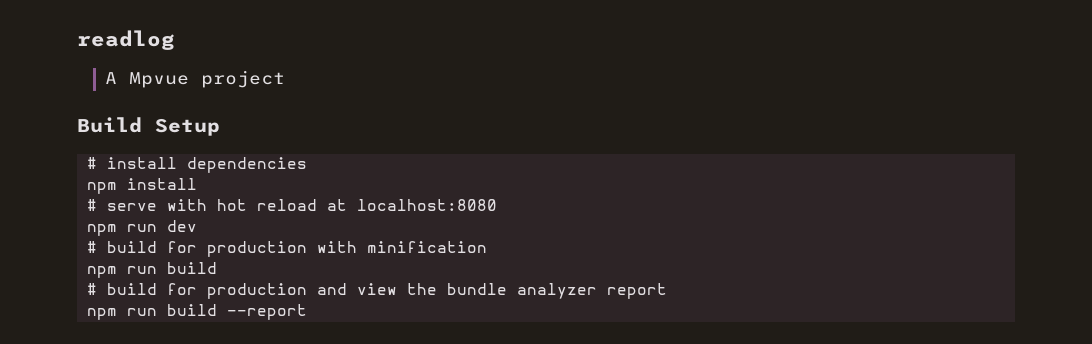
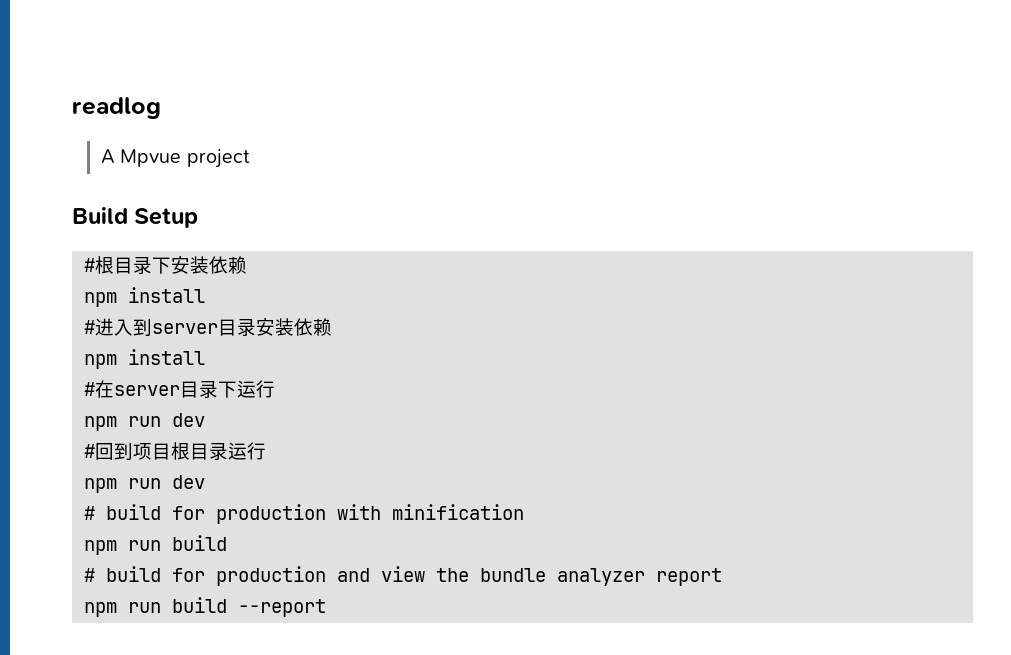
- # install dependencies
+ #根目录下安装依赖
  npm install
- # serve with hot reload at localhost:8080
+ #进入到server目录安装依赖
+ npm install
+ #在server目录下运行
+ npm run dev
+ #回到项目根目录运行

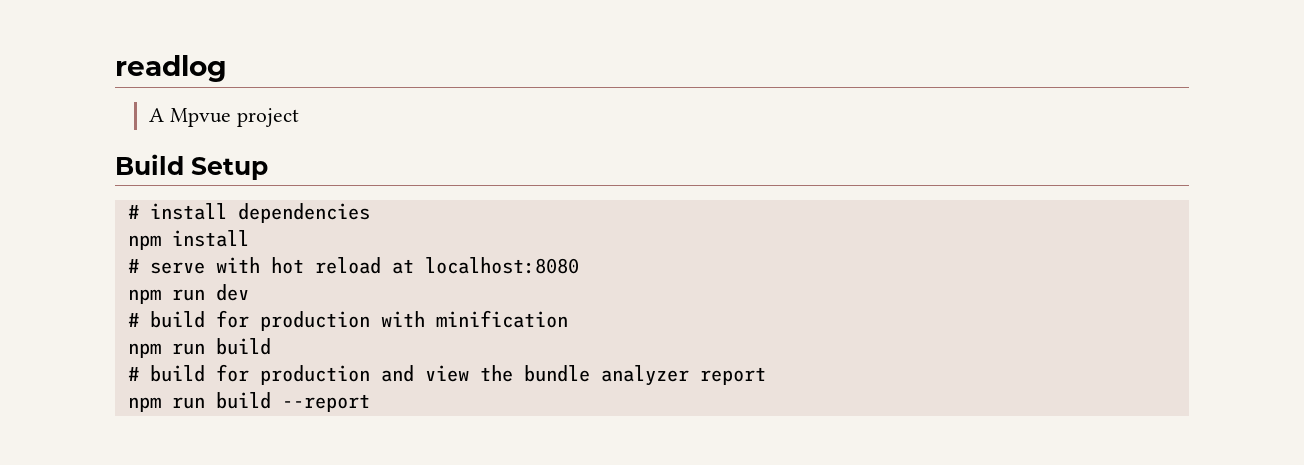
- #根目录下安装依赖
+ # install dependencies
  npm install
- #进入到server目录安装依赖
- npm install
- #在server目录下运行
- npm run dev
- #回到项目根目录运行
+ # serve with hot reload at localhost:8080

